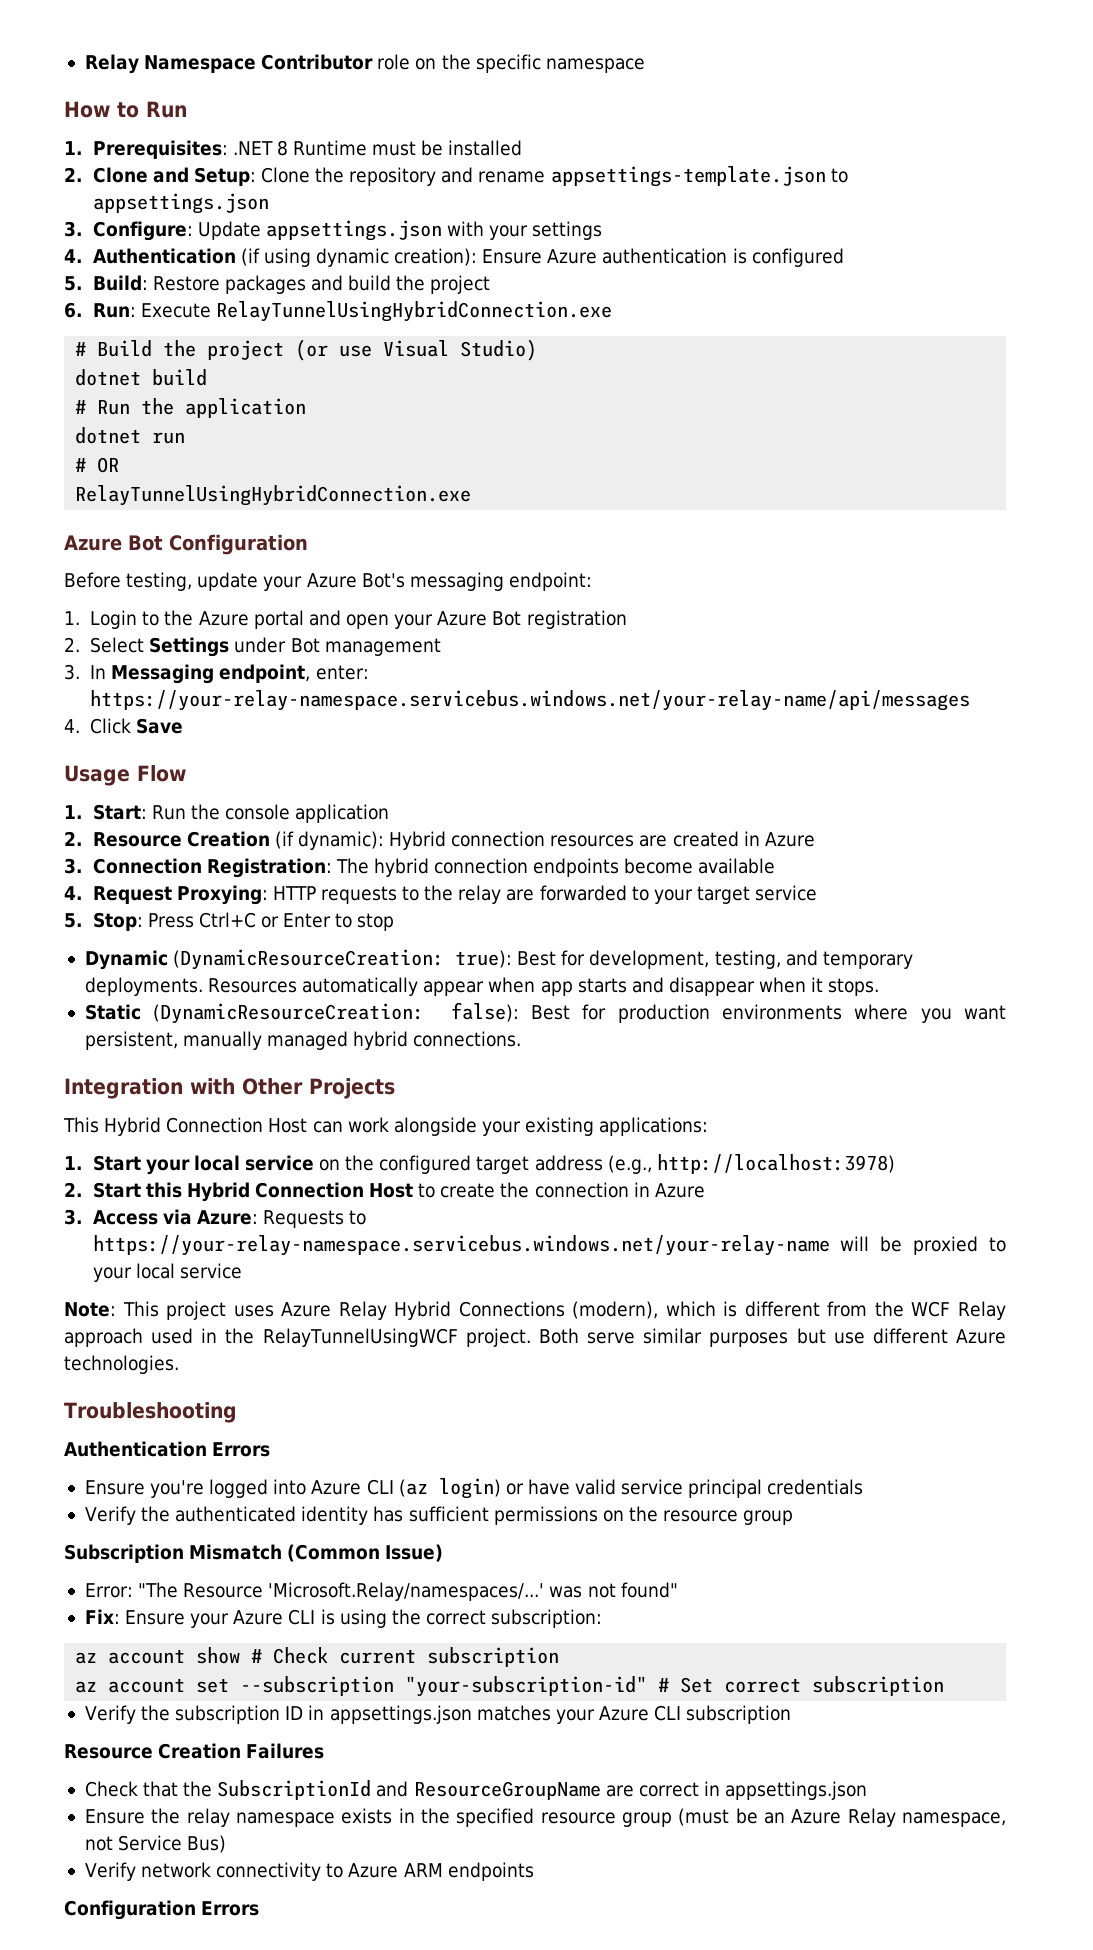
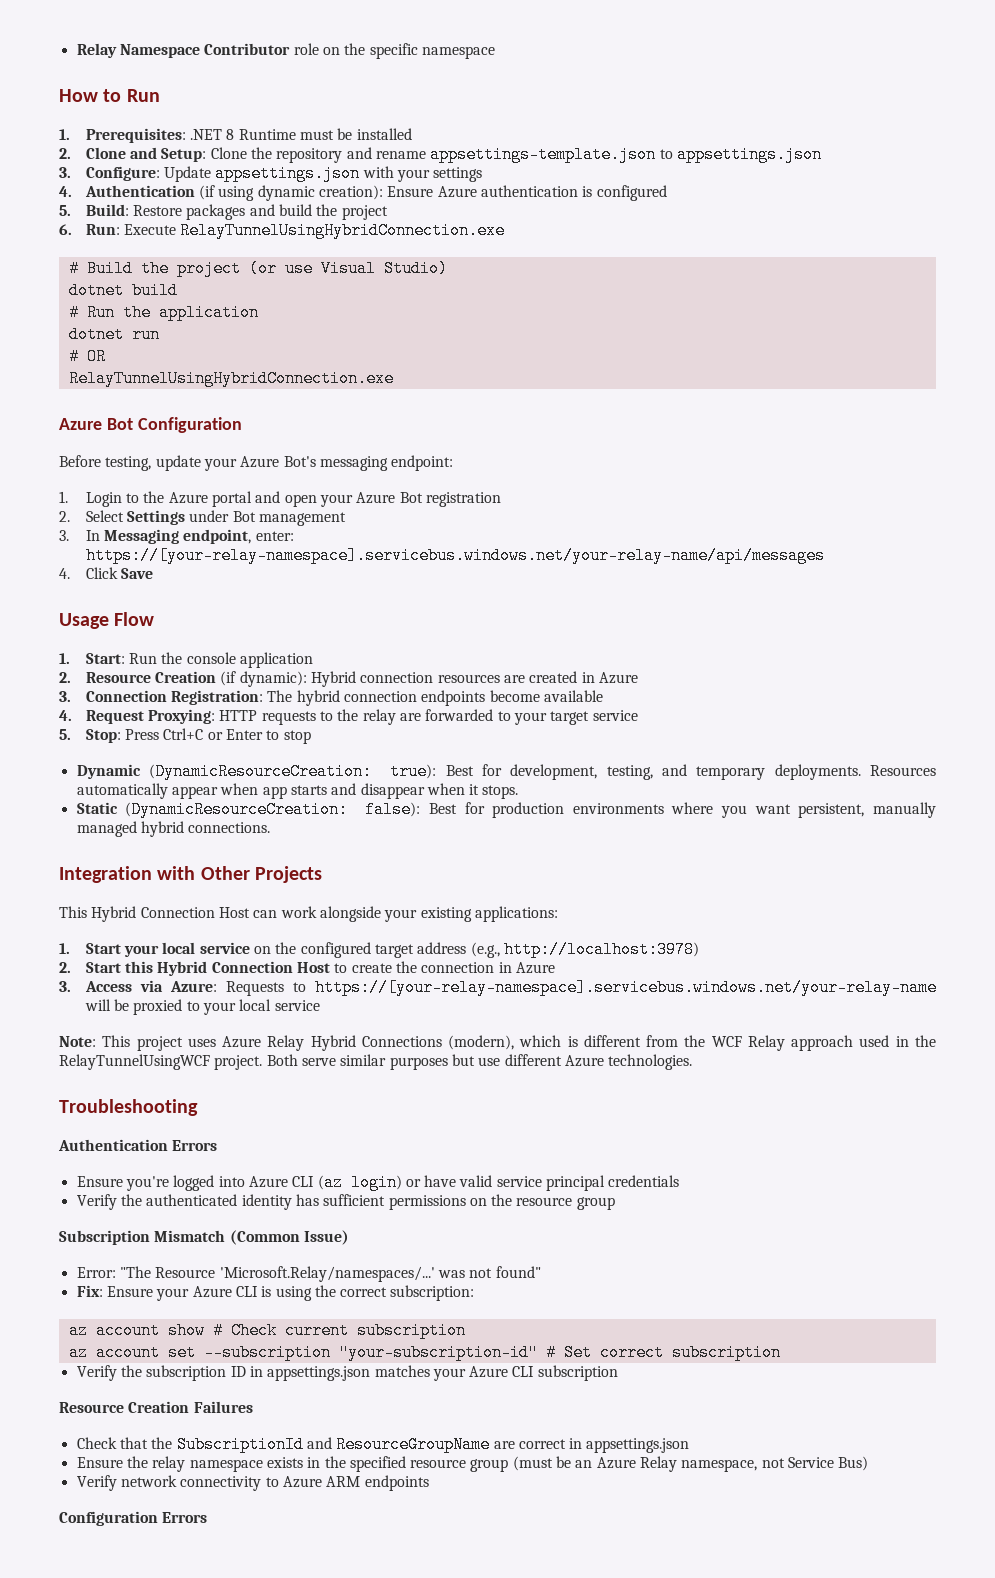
- 3. In Messaging endpoint, enter: https://your-relay-namespace.servicebus.windows.net/your-relay-name/api/messages
+ 3. In Messaging endpoint, enter: https://[your-relay-namespace].servicebus.windows.net/your-relay-name/api/messages
- 3. Access via Azure: Requests to https://your-relay-namespace.servicebus.windows.net/your-relay-name will be proxied to your local service
+ 3. Access via Azure: Requests to https://[your-relay-namespace].servicebus.windows.net/your-relay-name will be proxied to your local service

